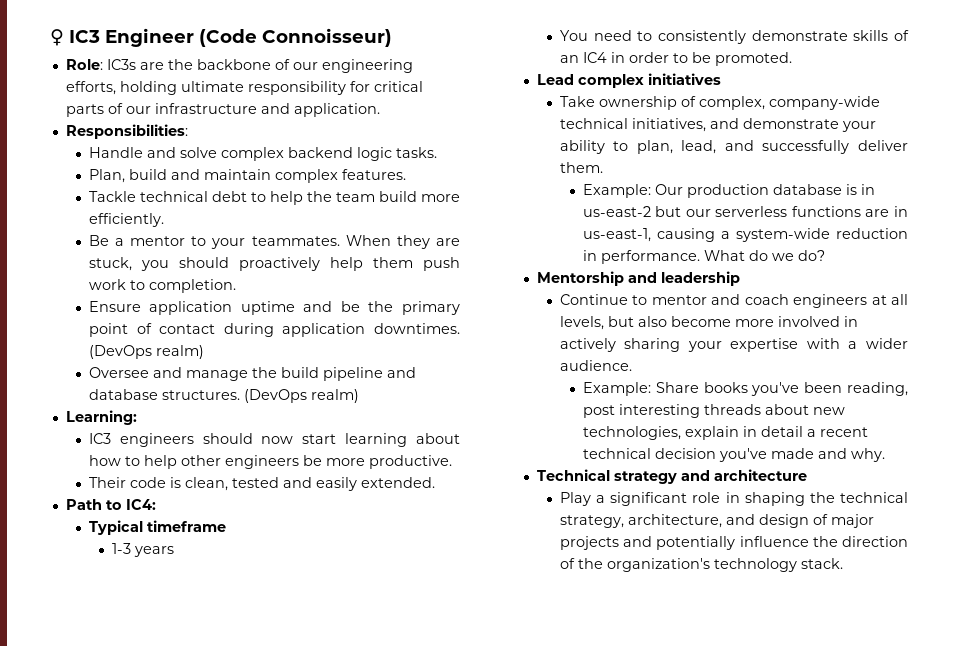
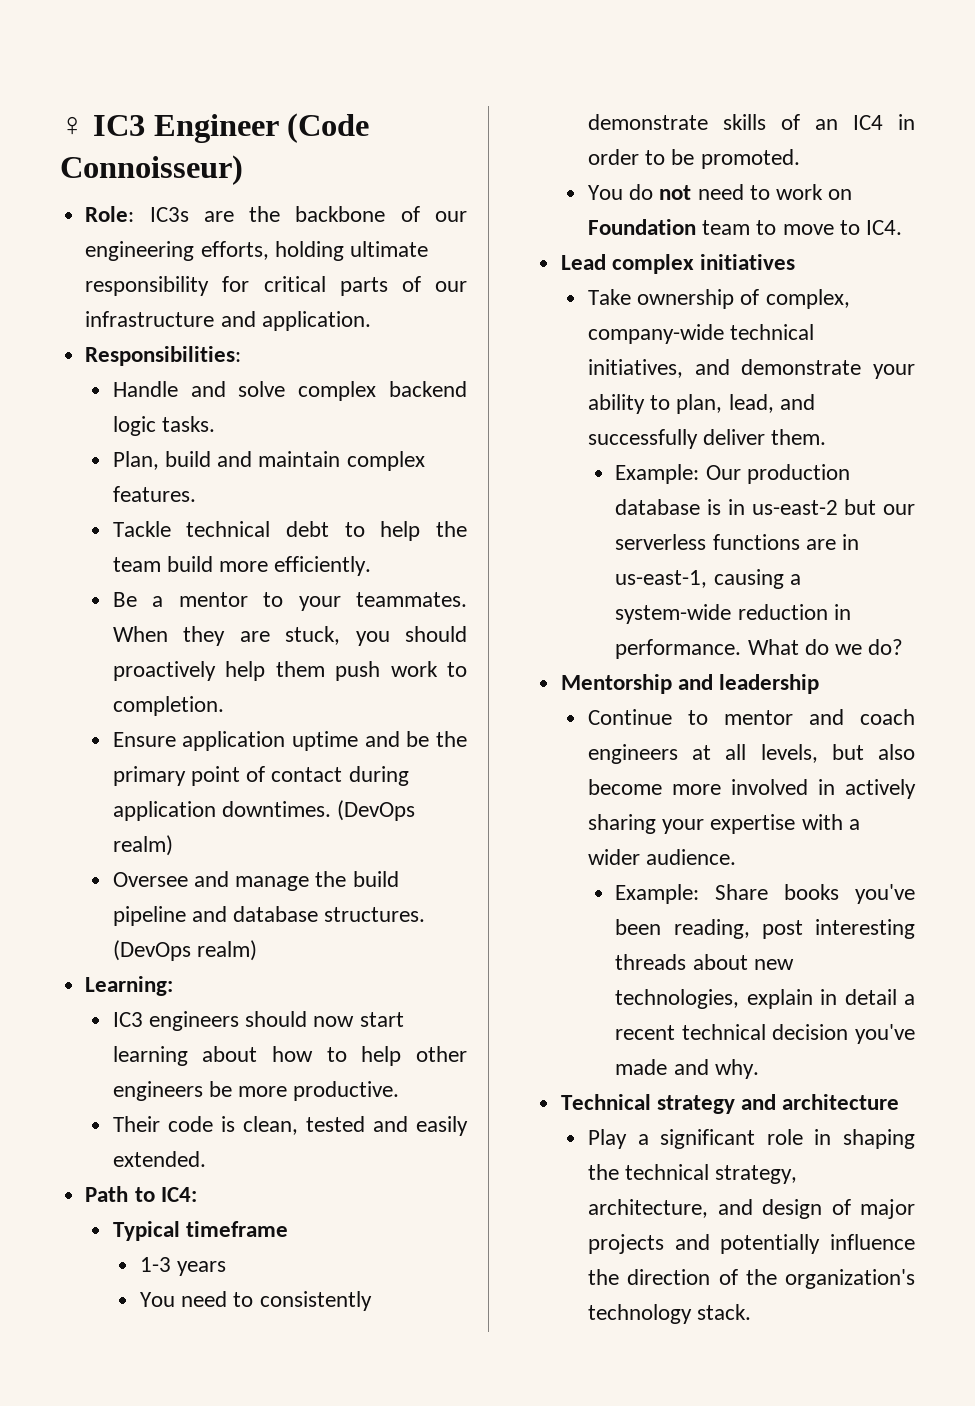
+ You do not need to work on Foundation team to move to IC4.

